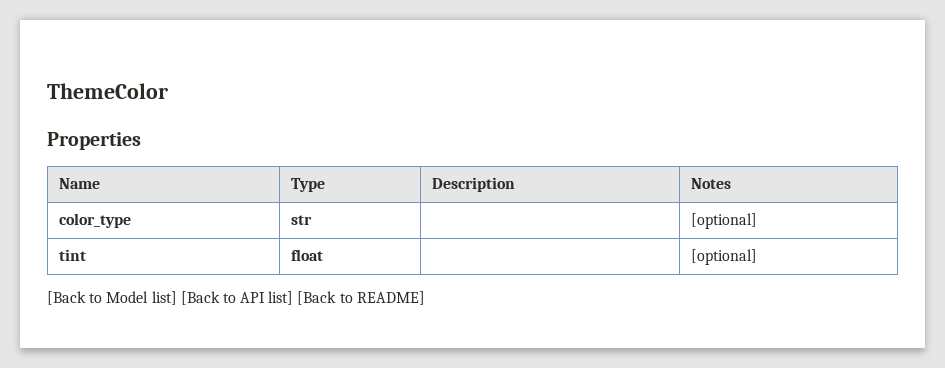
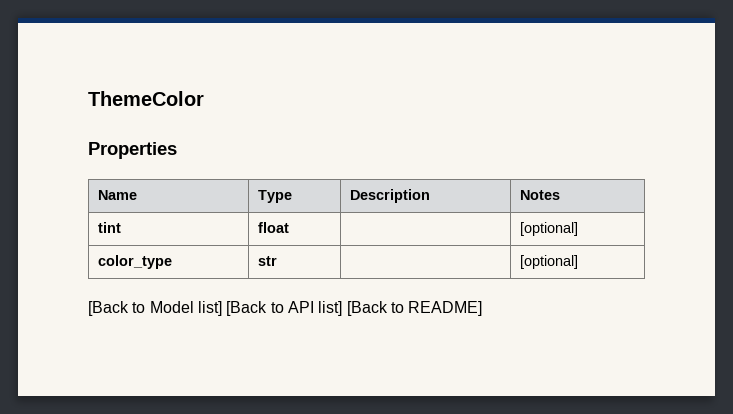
+ tint | float | | [optional]
  color_type | str | | [optional]
- tint | float | | [optional]

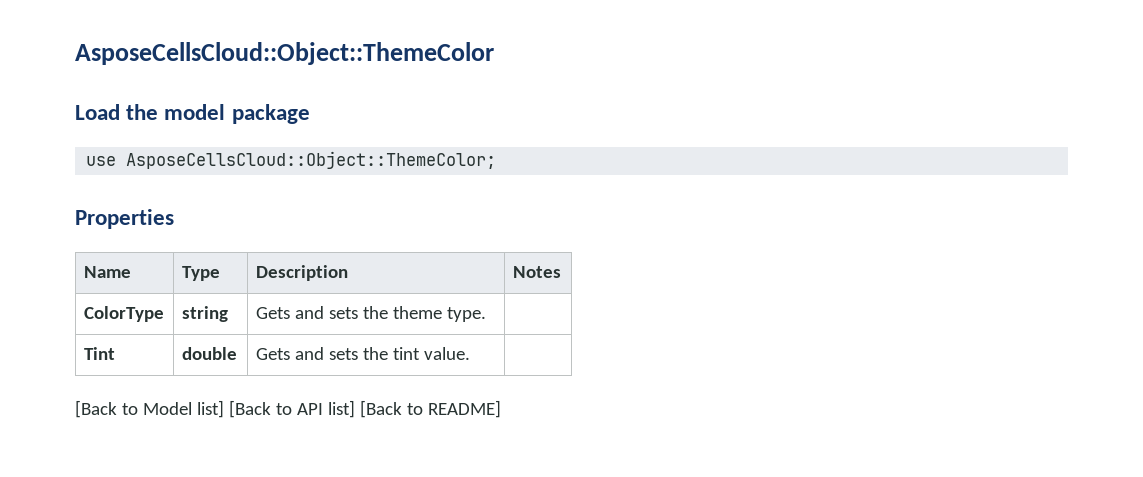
- ThemeColor
+ AsposeCellsCloud::Object::ThemeColor
+ Load the model package
+ use AsposeCellsCloud::Object::ThemeColor;
- tint | float | | [optional]
- color_type | str | | [optional]
+ ColorType | string | Gets and sets the theme type. |
+ Tint | double | Gets and sets the tint value. |

